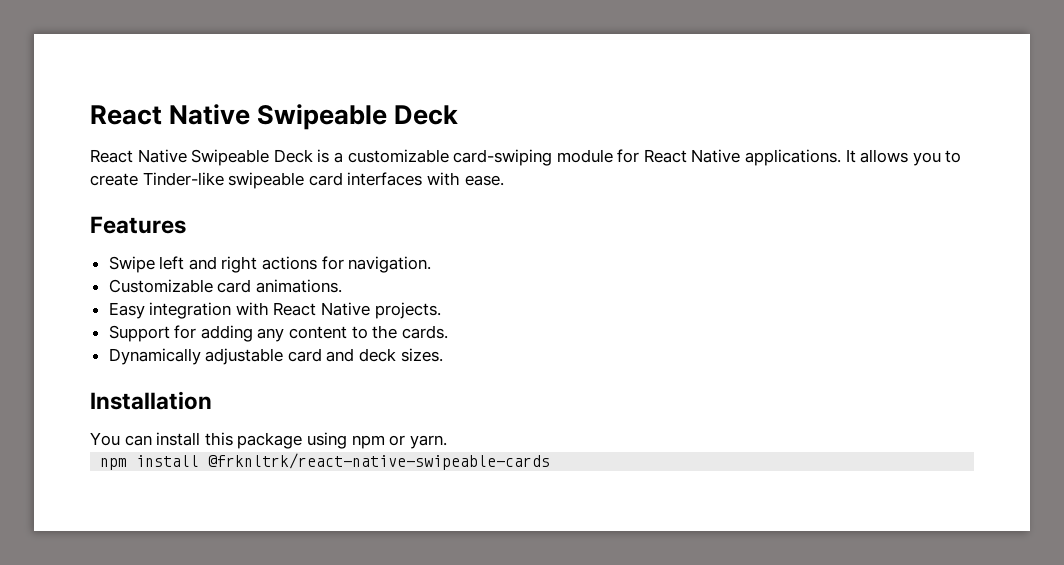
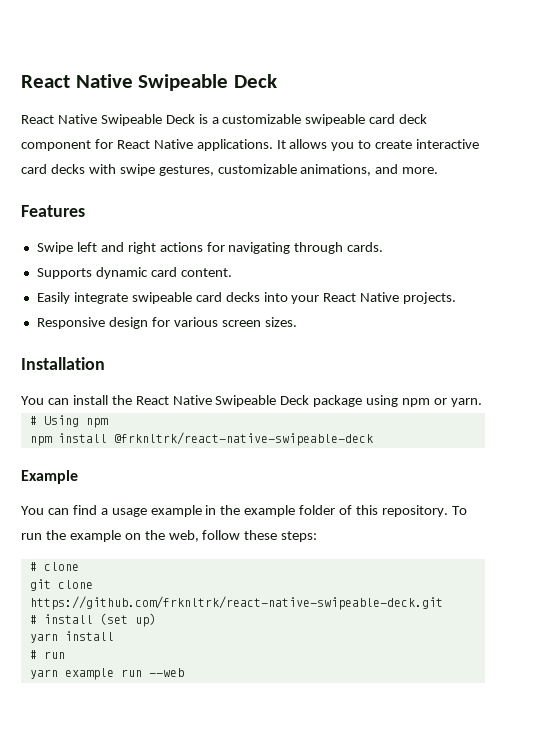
- React Native Swipeable Deck is a customizable card-swiping module for React Native applications.
+ React Native Swipeable Deck is a customizable swipeable card deck component for React Native applications.
- It allows you to create Tinder-like swipeable card interfaces with ease.
+ It allows you to create interactive card decks with swipe gestures, customizable animations, and more.
- Swipe left and right actions for navigation.
- Customizable card animations.
- Easy integration with React Native projects.
- Support for adding any content to the cards.
- Dynamically adjustable card and deck sizes.
+ Swipe left and right actions for navigating through cards.
+ Supports dynamic card content.
+ Easily integrate swipeable card decks into your React Native projects.
+ Responsive design for various screen sizes.
- You can install this package using npm or yarn.
+ You can install the React Native Swipeable Deck package using npm or yarn.
+ # Using npm
- npm install @frknltrk/react-native-swipeable-cards
+ npm install @frknltrk/react-native-swipeable-deck
+ Example
+ You can find a usage example in the example folder of this repository. To run the example on the web, follow these steps:
+ # clone
+ git clone https://github.com/frknltrk/react-native-swipeable-deck.git
+ # install (set up)
+ yarn install
+ # run
+ yarn example run --web

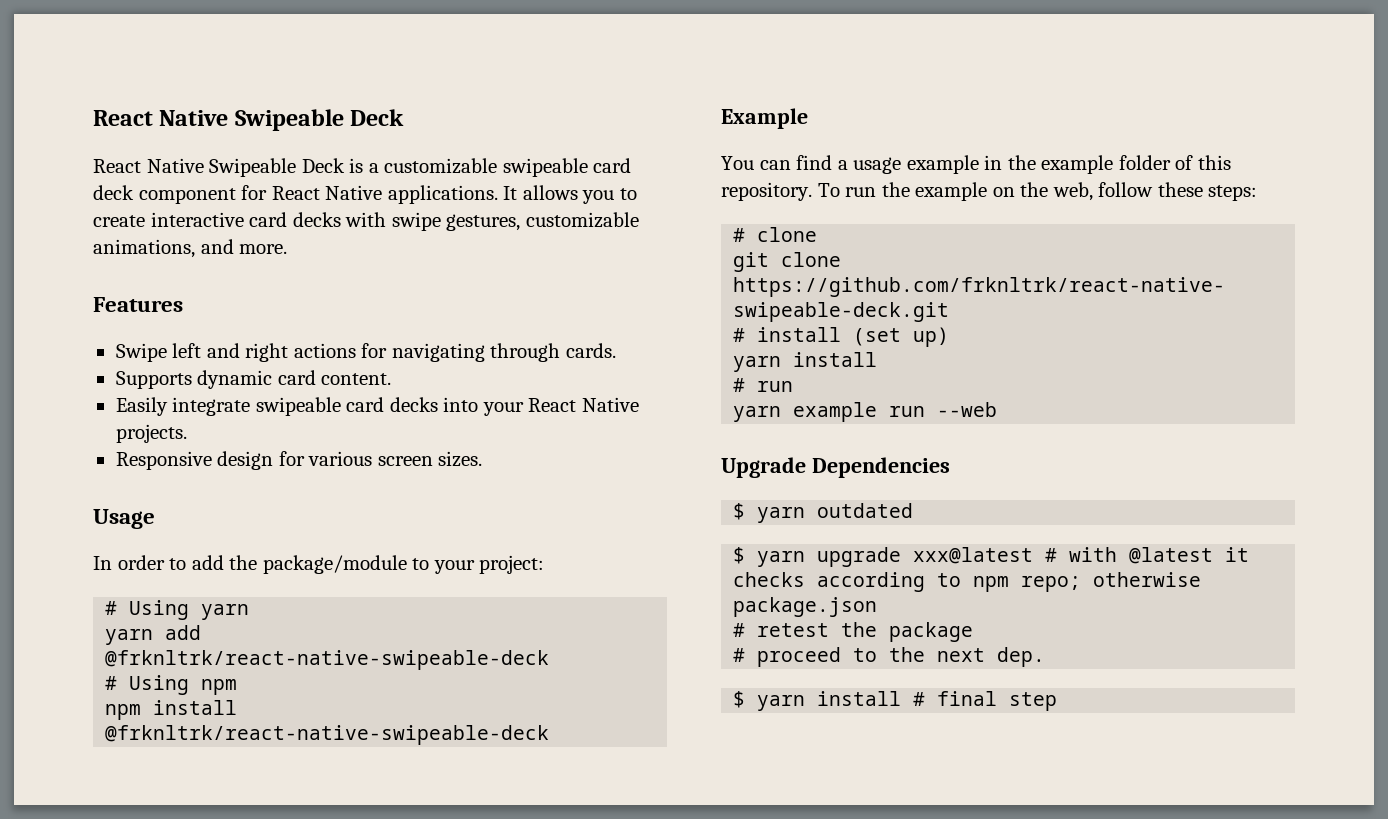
- Installation
- You can install the React Native Swipeable Deck package using npm or yarn.
+ Usage
+ In order to add the package/module to your project:
+ # Using yarn
+ yarn add @frknltrk/react-native-swipeable-deck
+ Upgrade Dependencies
+ $ yarn outdated
+ $ yarn upgrade xxx@latest # with @latest it checks according to npm repo; otherwise package.json
+ # retest the package
+ # proceed to the next dep.
+ $ yarn install # final step

